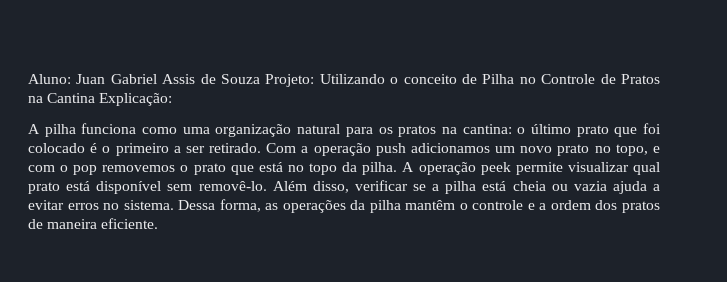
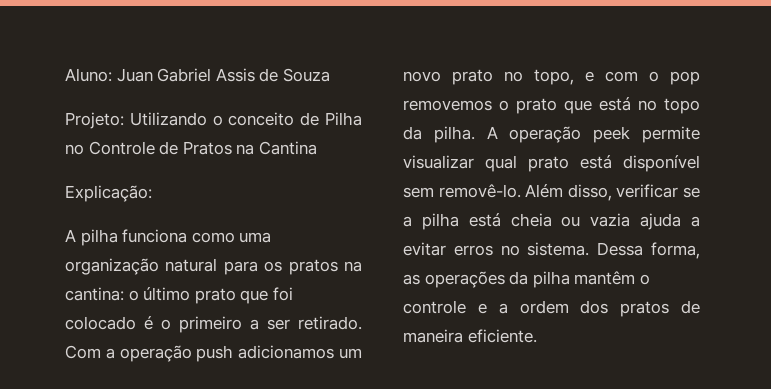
- Aluno: Juan Gabriel Assis de Souza Projeto: Utilizando o conceito de Pilha no Controle de Pratos na Cantina Explicação:
+ Aluno: Juan Gabriel Assis de Souza
+ Projeto: Utilizando o conceito de Pilha no Controle de Pratos na Cantina
+ Explicação:

